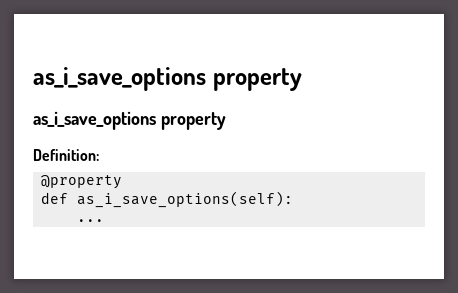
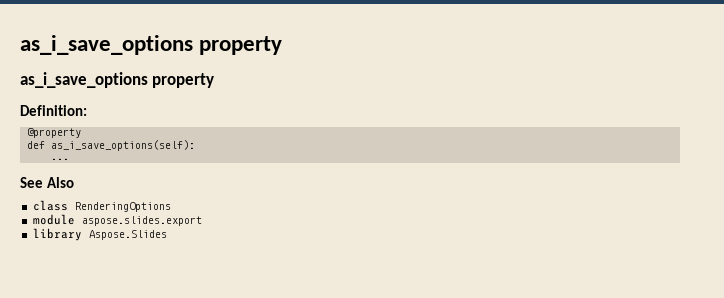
+ See Also
+ class RenderingOptions
+ module aspose.slides.export
+ library Aspose.Slides

